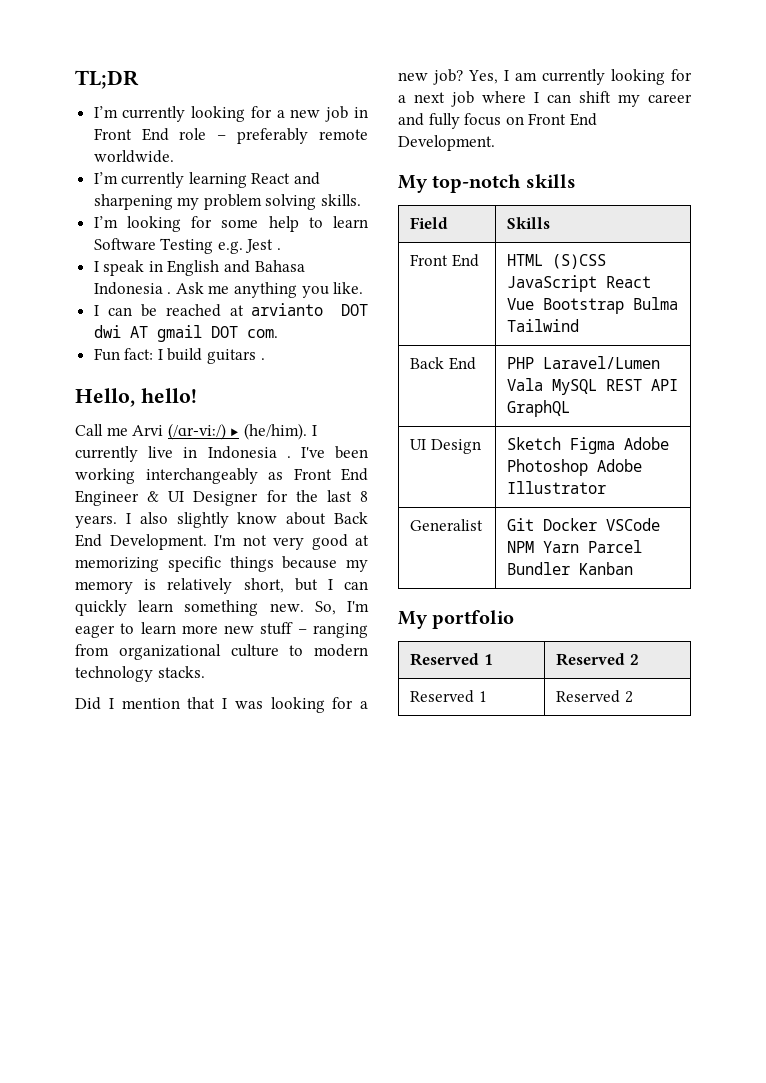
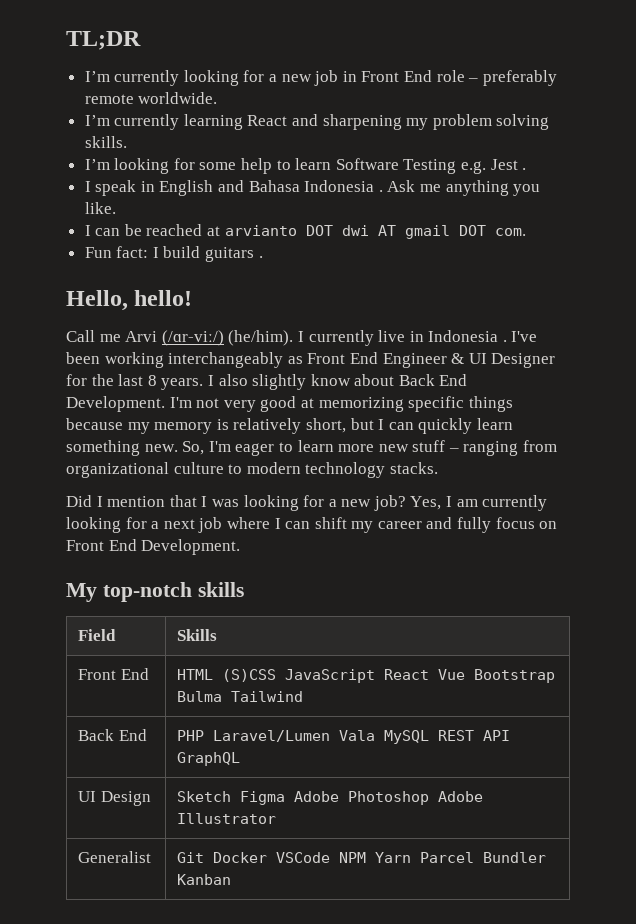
- Call me Arvi (/ɑr-viː/) ▶ (he/him).
+ Call me Arvi (/ɑr-viː/) (he/him).
- My portfolio
- Reserved 1 | Reserved 2
- Reserved 1 | Reserved 2

